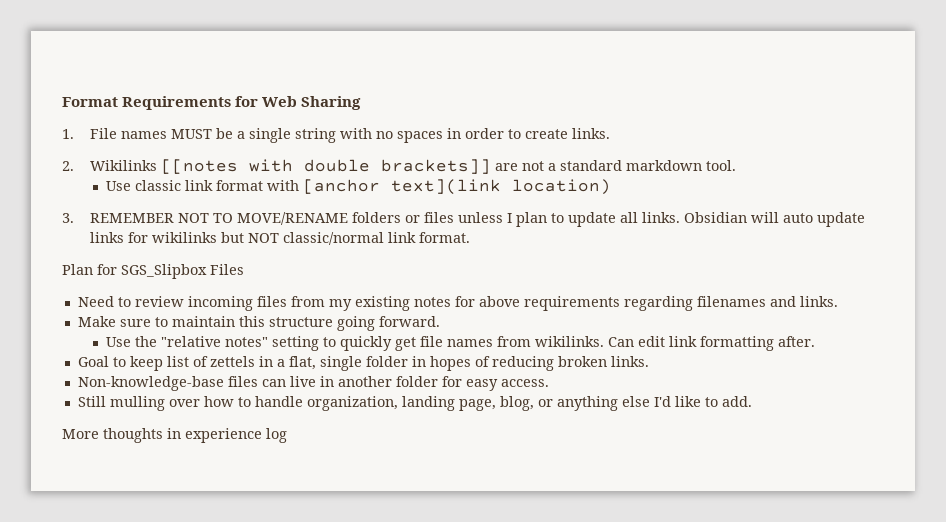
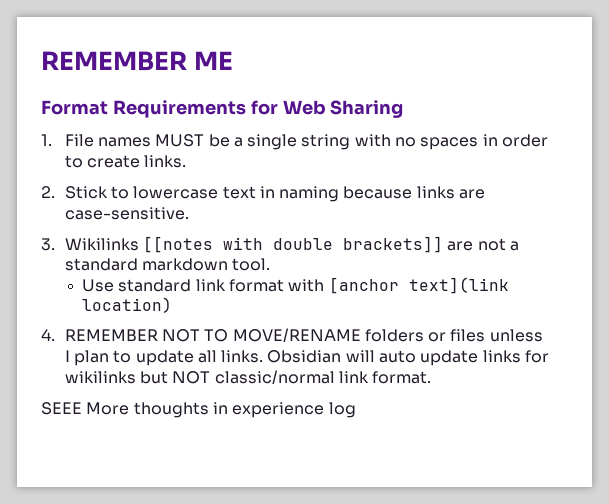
+ REMEMBER ME
- 2. Wikilinks [[notes with double brackets]] are not a standard markdown tool.
+ 2. Stick to lowercase text in naming because links are case-sensitive.
+ 3. Wikilinks [[notes with double brackets]] are not a standard markdown tool.
- Use classic link format with [anchor text](link location)
+ Use standard link format with [anchor text](link location)
- 3. REMEMBER NOT TO MOVE/RENAME folders or files unless I plan to update all links.
+ 4. REMEMBER NOT TO MOVE/RENAME folders or files unless I plan to update all links.
- Plan for SGS_Slipbox Files
- Need to review incoming files from my existing notes for above requirements regarding filenames and links.
- Make sure to maintain this structure going forward.
- Use the "relative notes" setting to quickly get file names from wikilinks. Can edit link formatting after.
- Goal to keep list of zettels in a flat, single folder in hopes of reducing broken links.
- Non-knowledge-base files can live in another folder for easy access.
- Still mulling over how to handle organization, landing page, blog, or anything else I'd like to add.
- More thoughts in experience log
+ SEEE More thoughts in experience log

